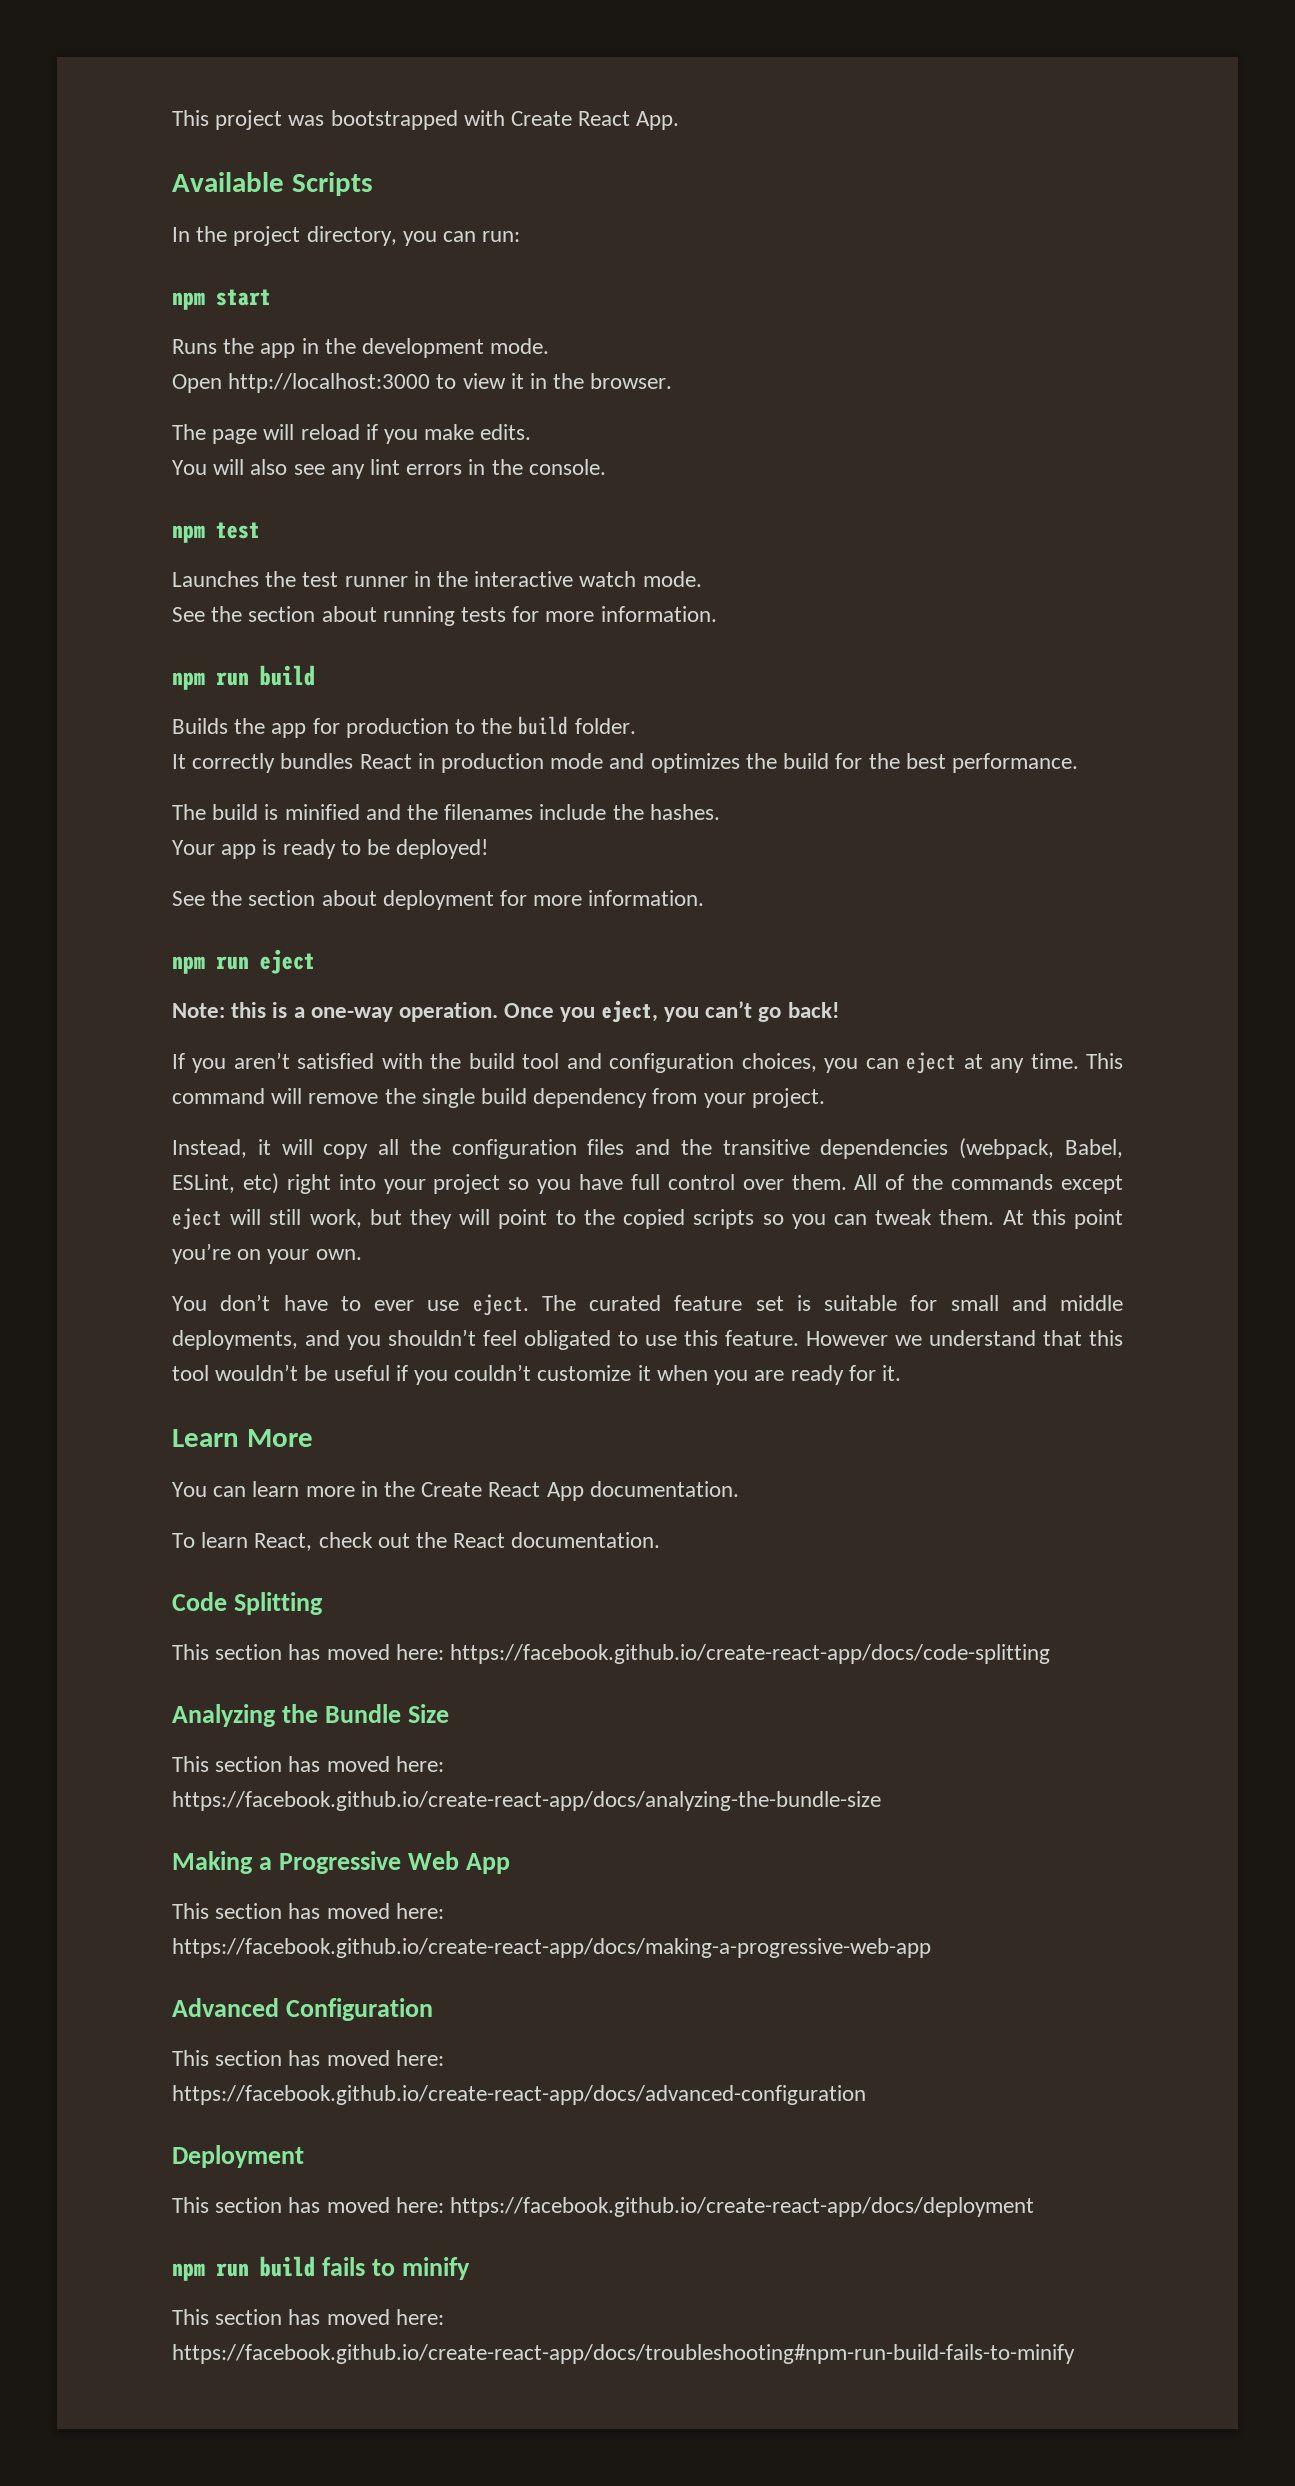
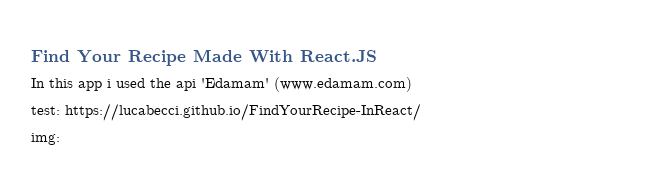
- This project was bootstrapped with Create React App.
- Available Scripts
- In the project directory, you can run:
- npm start
- Runs the app in the development mode.
- Open http://localhost:3000 to view it in the browser.
- The page will reload if you make edits.
- You will also see any lint errors in the console.
- npm test
- Launches the test runner in the interactive watch mode.
- See the section about running tests for more information.
- npm run build
- Builds the app for production to the build folder.
- It correctly bundles React in production mode and optimizes the build for the best performance.
- The build is minified and the filenames include the hashes.
- Your app is ready to be deployed!
- See the section about deployment for more information.
- npm run eject
- Note: this is a one-way operation. Once you eject, you can’t go back!
- If you aren’t satisfied with the build tool and configuration choices, you can eject at any time. This command will remove the single build dependency from your project.
- Instead, it will copy all the configuration files and the transitive dependencies (webpack, Babel, ESLint, etc) right into your project so you have full control over them. All of the commands except eject will still work, but they will point to the copied scripts so you can tweak them. At this point you’re on your own.
- You don’t have to ever use eject. The curated feature set is suitable for small and middle deployments, and you shouldn’t feel obligated to use this feature. However we understand that this tool wouldn’t be useful if you couldn’t customize it when you are ready for it.
- Learn More
- You can learn more in the Create React App documentation.
- To learn React, check out the React documentation.
- Code Splitting
- This section has moved here: https://facebook.github.io/create-react-app/docs/code-splitting
- Analyzing the Bundle Size
- This section has moved here: https://facebook.github.io/create-react-app/docs/analyzing-the-bundle-size
- Making a Progressive Web App
- This section has moved here: https://facebook.github.io/create-react-app/docs/making-a-progressive-web-app
- Advanced Configuration
- This section has moved here: https://facebook.github.io/create-react-app/docs/advanced-configuration
- Deployment
- This section has moved here: https://facebook.github.io/create-react-app/docs/deployment
- npm run build fails to minify
- This section has moved here: https://facebook.github.io/create-react-app/docs/troubleshooting#npm-run-build-fails-to-minify
+ Find Your Recipe Made With React.JS
+ In this app i used the api 'Edamam' (www.edamam.com)
+ test: https://lucabecci.github.io/FindYourRecipe-InReact/
+ img:

